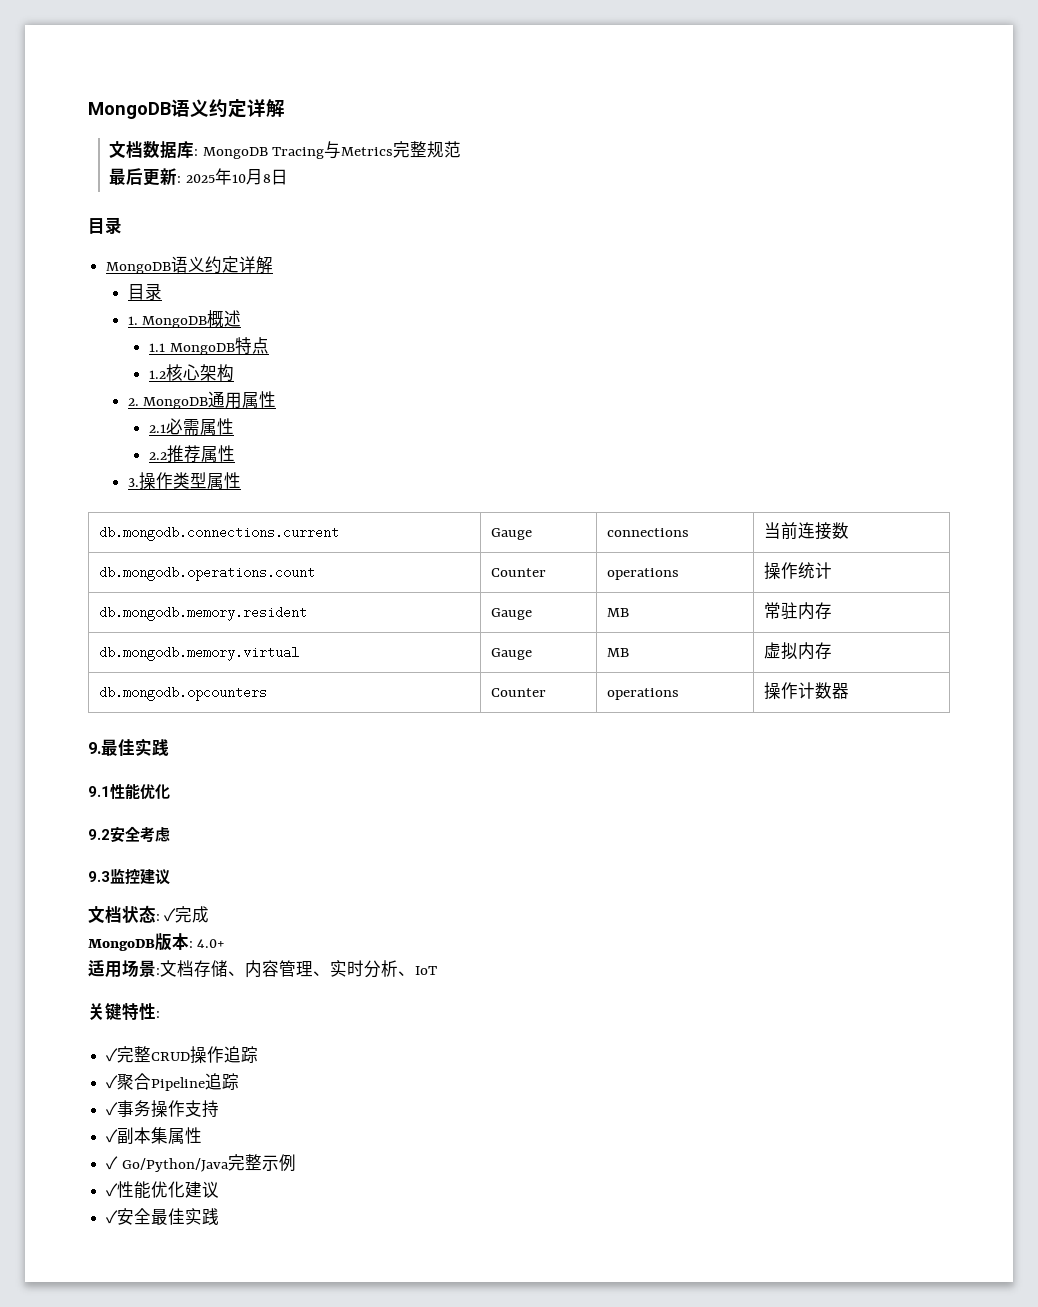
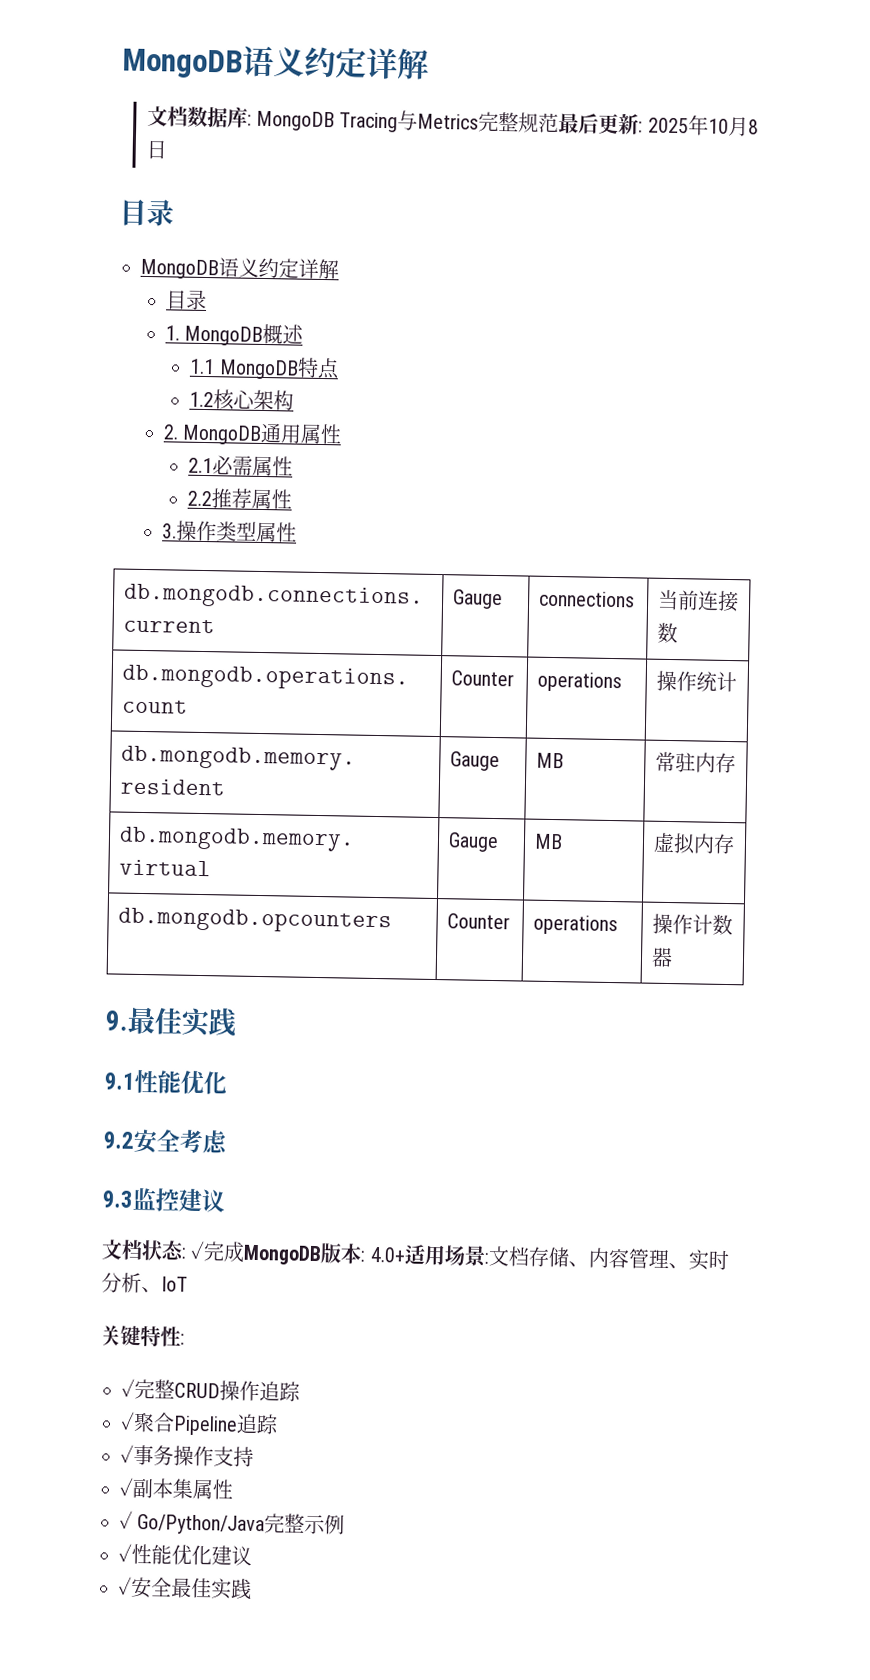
- 文档数据库: MongoDB Tracing与Metrics完整规范
- 最后更新: 2025年10月8日
+ 文档数据库: MongoDB Tracing与Metrics完整规范最后更新: 2025年10月8日
- 文档状态: ✓完成
- MongoDB版本: 4.0+
- 适用场景:文档存储、内容管理、实时分析、IoT
+ 文档状态: ✓完成MongoDB版本: 4.0+适用场景:文档存储、内容管理、实时分析、IoT

